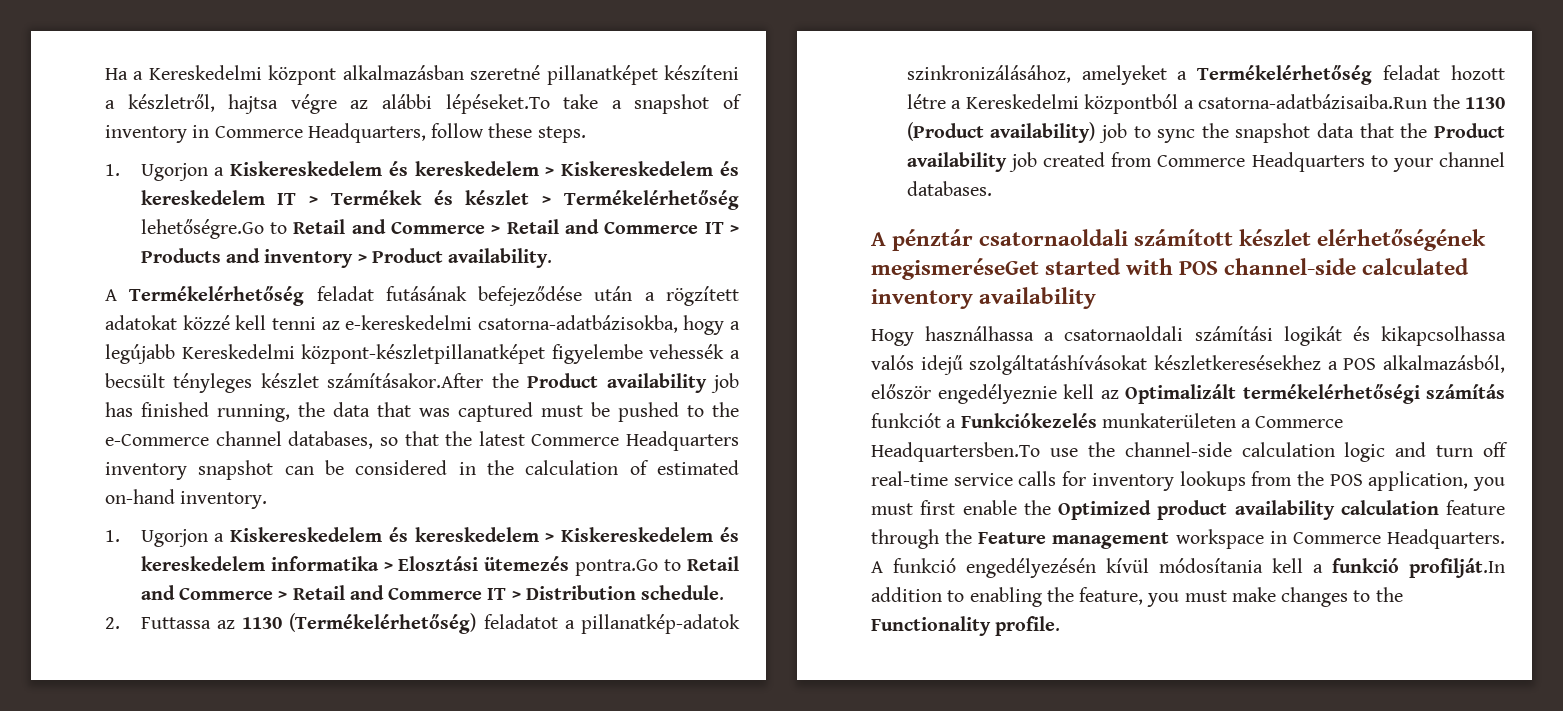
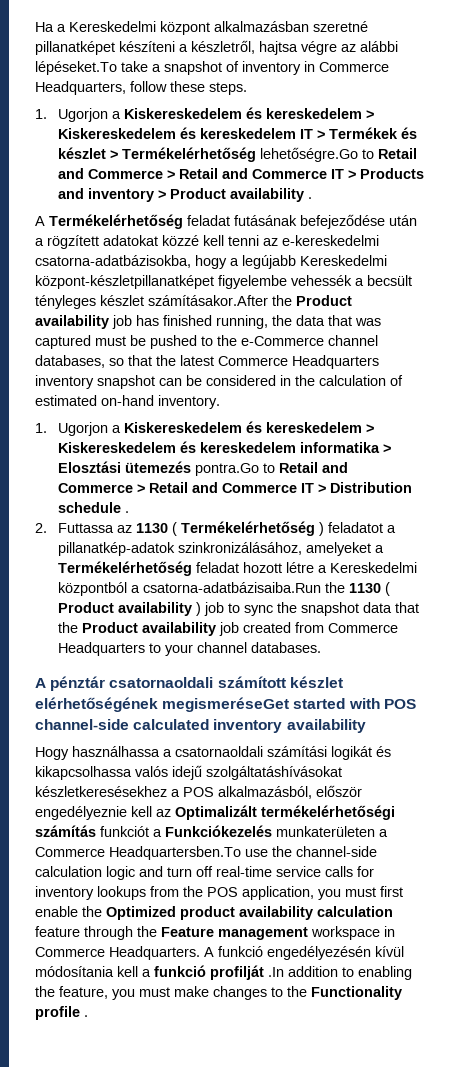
- 1. Ugorjon a Kiskereskedelem és kereskedelem > Kiskereskedelem és kereskedelem IT > Termékek és készlet > Termékelérhetőség lehetőségre.Go to Retail and Commerce > Retail and Commerce IT > Products and inventory > Product availability.
+ 1. Ugorjon a Kiskereskedelem és kereskedelem > Kiskereskedelem és kereskedelem IT > Termékek és készlet > Termékelérhetőség lehetőségre.Go to Retail and Commerce > Retail and Commerce IT > Products and inventory > Product availability .
- 1. Ugorjon a Kiskereskedelem és kereskedelem > Kiskereskedelem és kereskedelem informatika > Elosztási ütemezés pontra.Go to Retail and Commerce > Retail and Commerce IT > Distribution schedule.
+ 1. Ugorjon a Kiskereskedelem és kereskedelem > Kiskereskedelem és kereskedelem informatika > Elosztási ütemezés pontra.Go to Retail and Commerce > Retail and Commerce IT > Distribution schedule .
- 2. Futtassa az 1130 (Termékelérhetőség) feladatot a pillanatkép-adatok szinkronizálásához, amelyeket a Termékelérhetőség feladat hozott létre a Kereskedelmi központból a csatorna-adatbázisaiba.Run the 1130 (Product availability) job to sync the snapshot data that the Product availability job created from Commerce Headquarters to your channel databases.
+ 2. Futtassa az 1130 ( Termékelérhetőség ) feladatot a pillanatkép-adatok szinkronizálásához, amelyeket a Termékelérhetőség feladat hozott létre a Kereskedelmi központból a csatorna-adatbázisaiba.Run the 1130 ( Product availability ) job to sync the snapshot data that the Product availability job created from Commerce Headquarters to your channel databases.
- A funkció engedélyezésén kívül módosítania kell a funkció profilját.In addition to enabling the feature, you must make changes to the Functionality profile.
+ A funkció engedélyezésén kívül módosítania kell a funkció profilját .In addition to enabling the feature, you must make changes to the Functionality profile .

